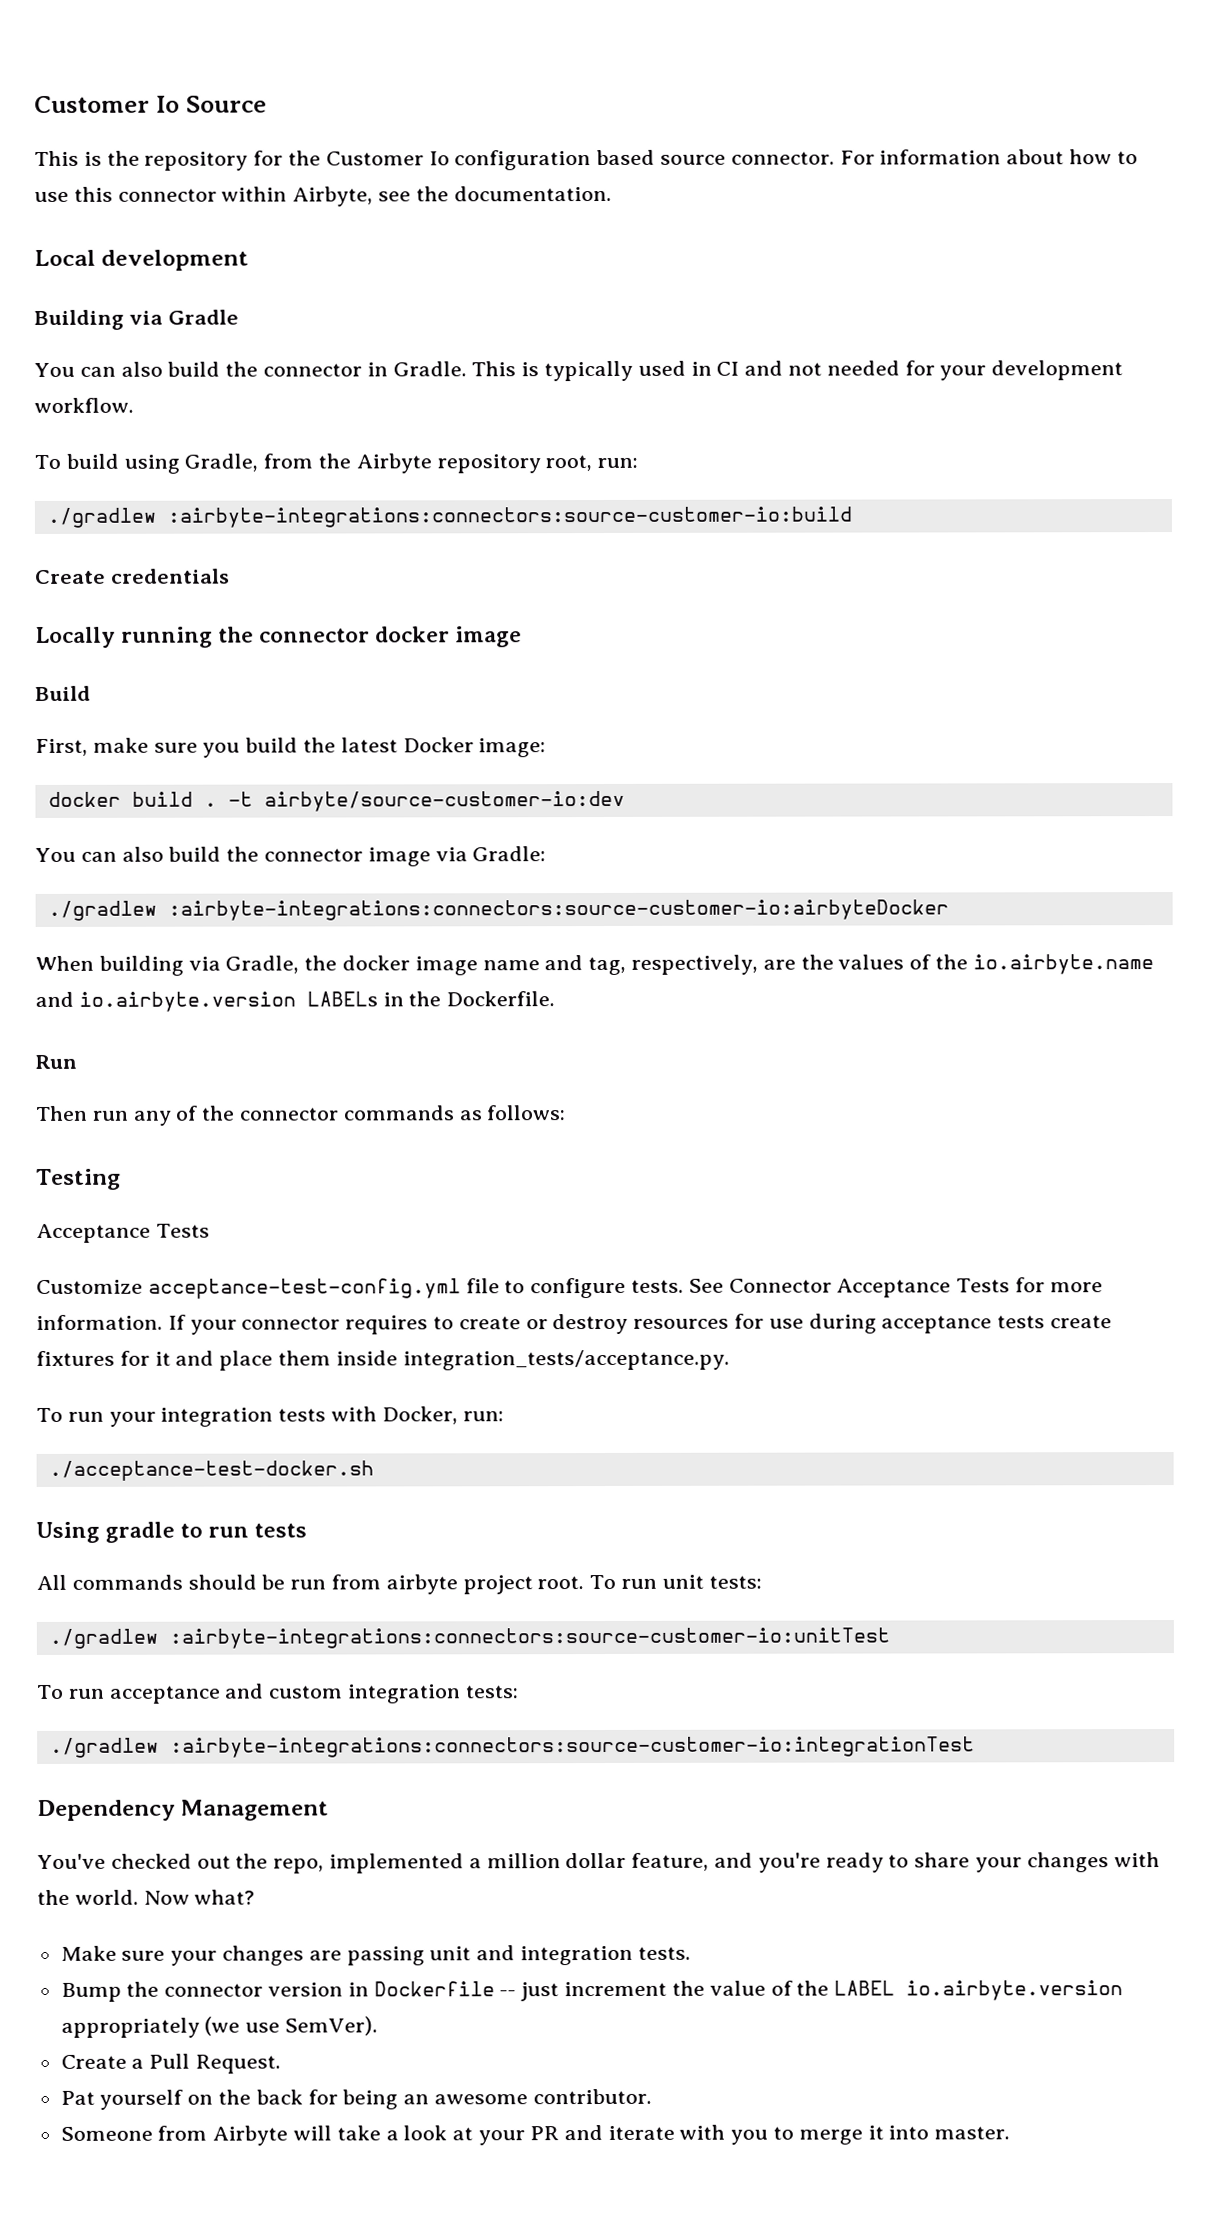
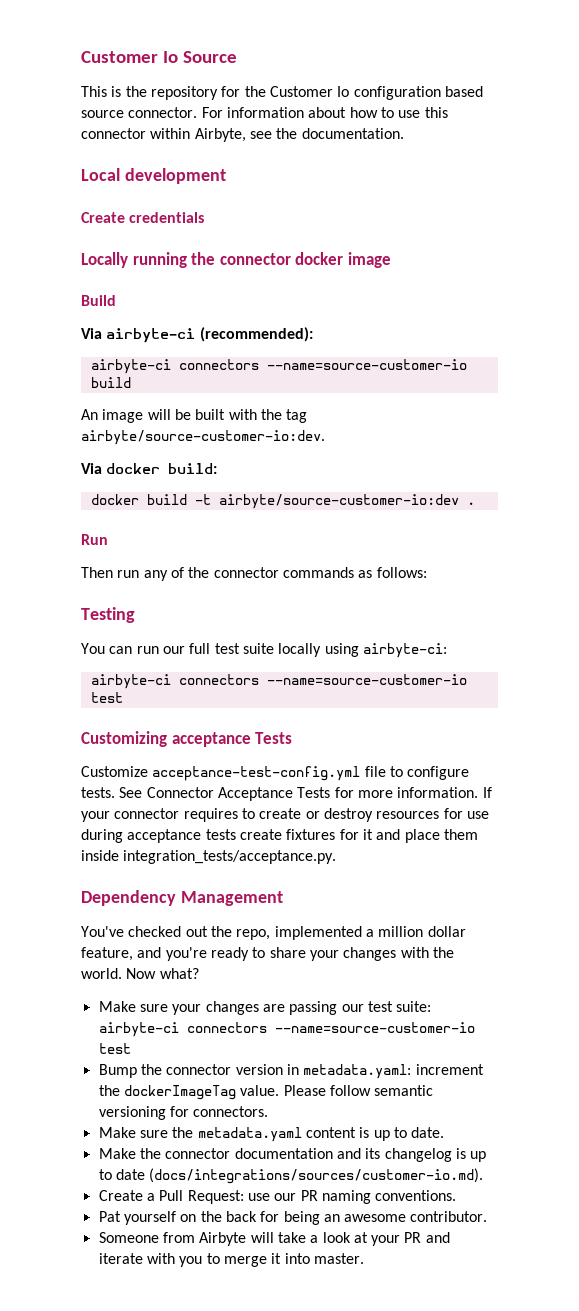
- Building via Gradle
- You can also build the connector in Gradle. This is typically used in CI and not needed for your development workflow.
- To build using Gradle, from the Airbyte repository root, run:
- ./gradlew :airbyte-integrations:connectors:source-customer-io:build
- First, make sure you build the latest Docker image:
+ Via airbyte-ci (recommended):
+ airbyte-ci connectors --name=source-customer-io build
+ An image will be built with the tag airbyte/source-customer-io:dev.
+ Via docker build:
- docker build . -t airbyte/source-customer-io:dev
- You can also build the connector image via Gradle:
- ./gradlew :airbyte-integrations:connectors:source-customer-io:airbyteDocker
- When building via Gradle, the docker image name and tag, respectively, are the values of the io.airbyte.name and io.airbyte.version LABELs in the Dockerfile.
+ docker build -t airbyte/source-customer-io:dev .
  Testing
- Acceptance Tests
+ You can run our full test suite locally using airbyte-ci:
+ airbyte-ci connectors --name=source-customer-io test
+ Customizing acceptance Tests
- To run your integration tests with Docker, run:
- ./acceptance-test-docker.sh
- Using gradle to run tests
- All commands should be run from airbyte project root. To run unit tests:
- ./gradlew :airbyte-integrations:connectors:source-customer-io:unitTest
- To run acceptance and custom integration tests:
- ./gradlew :airbyte-integrations:connectors:source-customer-io:integrationTest
- Make sure your changes are passing unit and integration tests.
+ Make sure your changes are passing our test suite: airbyte-ci connectors --name=source-customer-io test
- Bump the connector version in Dockerfile -- just increment the value of the LABEL io.airbyte.version appropriately (we use SemVer).
- Create a Pull Request.
+ Bump the connector version in metadata.yaml: increment the dockerImageTag value. Please follow semantic versioning for connectors.
+ Make sure the metadata.yaml content is up to date.
+ Make the connector documentation and its changelog is up to date (docs/integrations/sources/customer-io.md).
+ Create a Pull Request: use our PR naming conventions.

